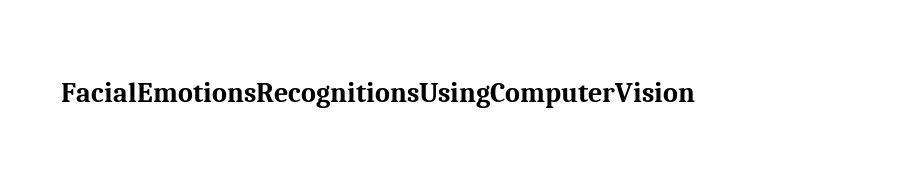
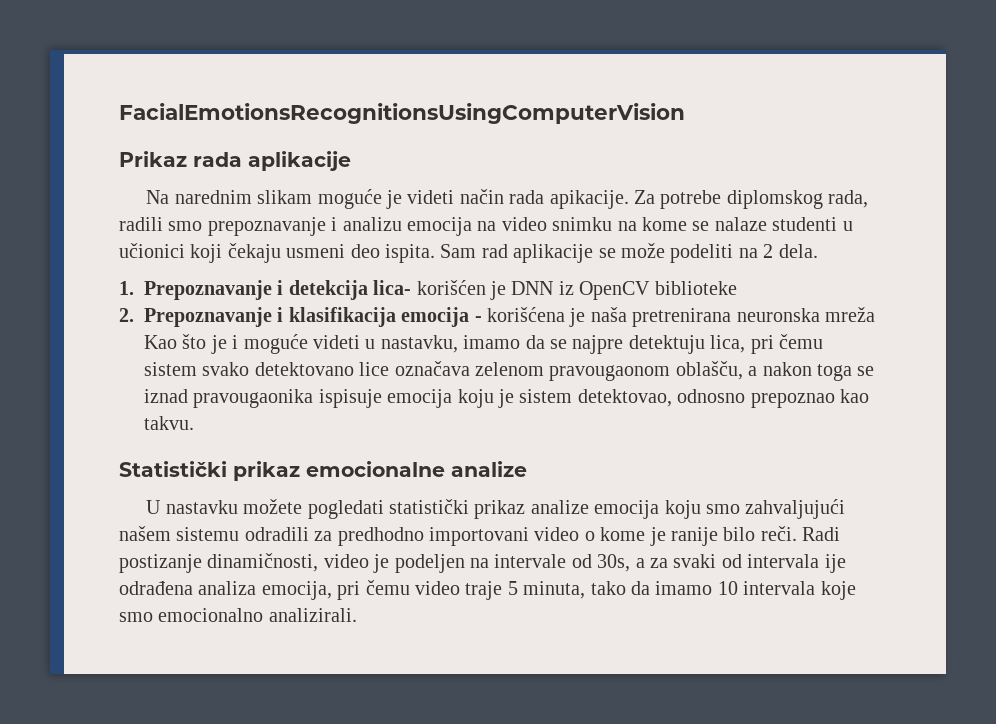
+ Prikaz rada aplikacije
+ Na narednim slikam moguće je videti način rada apikacije. Za potrebe diplomskog rada, radili smo prepoznavanje i analizu emocija na video snimku na kome se nalaze studenti u učionici koji čekaju usmeni deo ispita. Sam rad aplikacije se može podeliti na 2 dela.
+ 1. Prepoznavanje i detekcija lica- korišćen je DNN iz OpenCV biblioteke
+ 2. Prepoznavanje i klasifikacija emocija - korišćena je naša pretrenirana neuronska mreža Kao što je i moguće videti u nastavku, imamo da se najpre detektuju lica, pri čemu sistem svako detektovano lice označava zelenom pravougaonom oblašču, a nakon toga se iznad pravougaonika ispisuje emocija koju je sistem detektovao, odnosno prepoznao kao takvu.
+ Statistički prikaz emocionalne analize
+ U nastavku možete pogledati statistički prikaz analize emocija koju smo zahvaljujući našem sistemu odradili za predhodno importovani video o kome je ranije bilo reči. Radi postizanje dinamičnosti, video je podeljen na intervale od 30s, a za svaki od intervala ije odrađena analiza emocija, pri čemu video traje 5 minuta, tako da imamo 10 intervala koje smo emocionalno analizirali.

